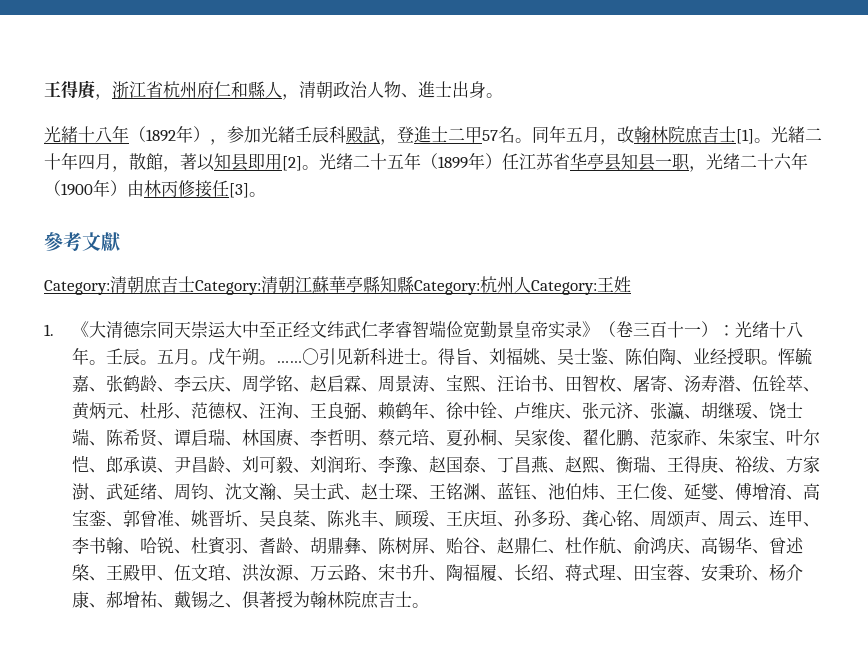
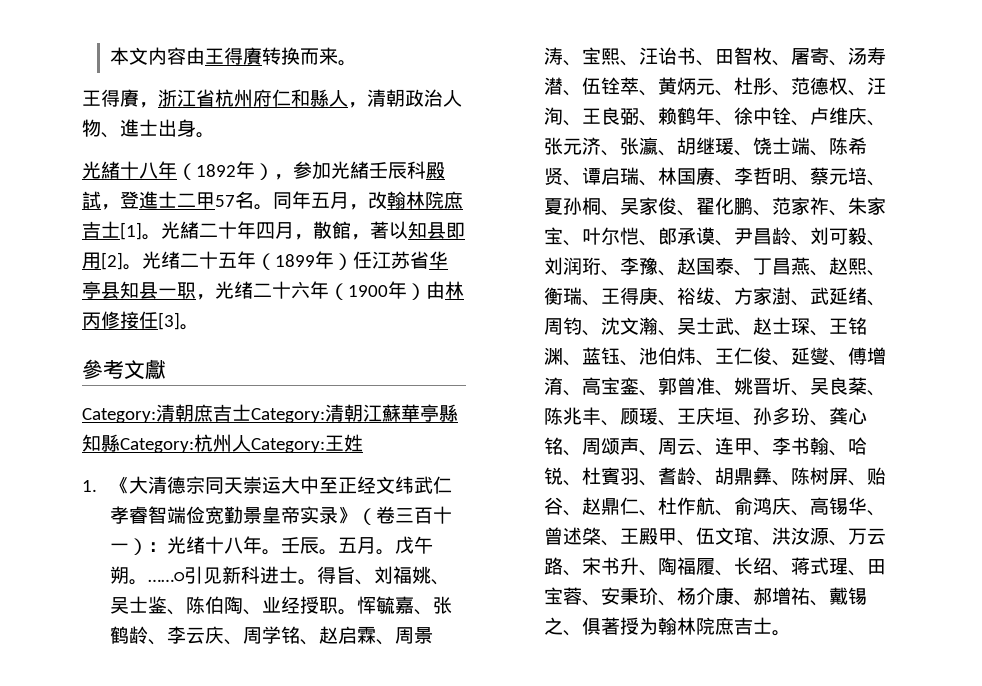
+ 本文内容由王得賡转换而来。

